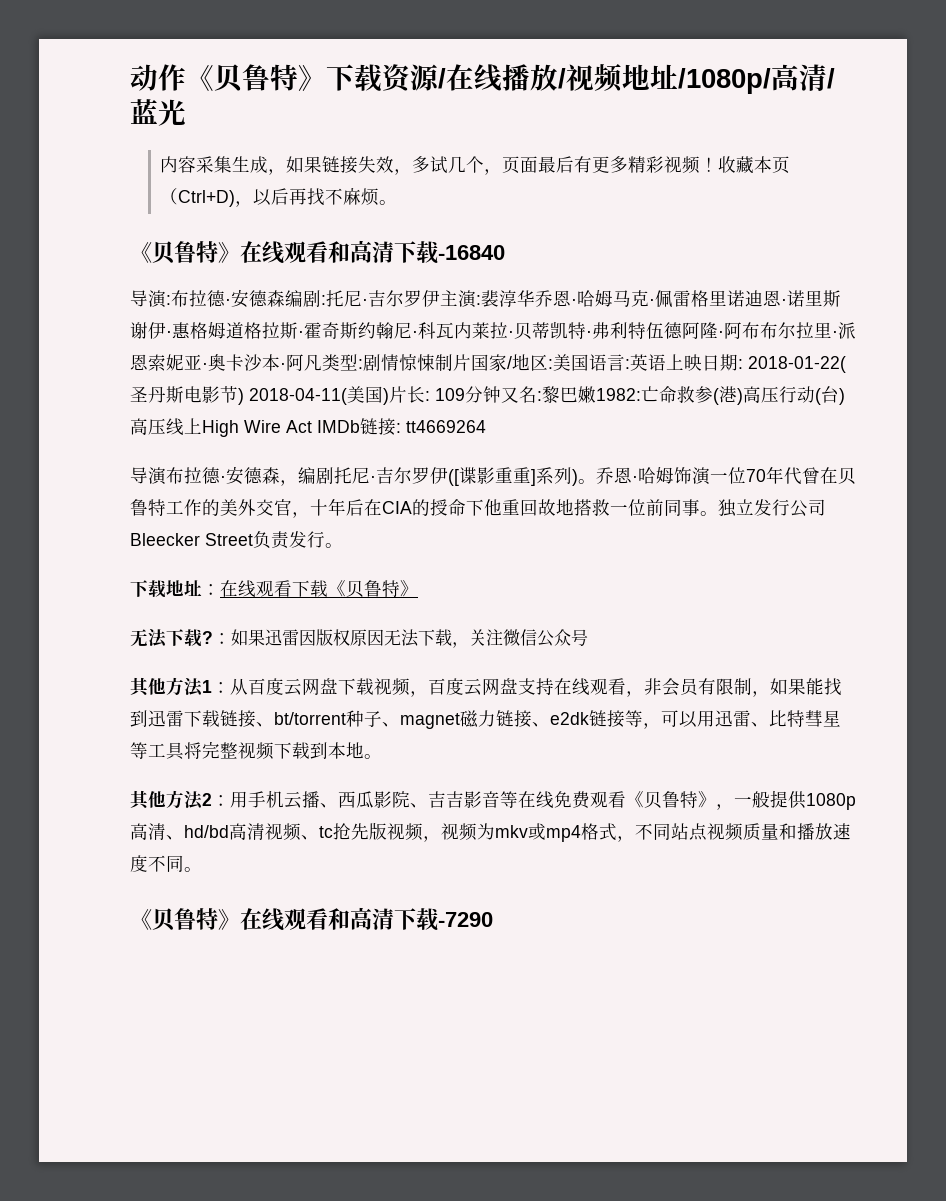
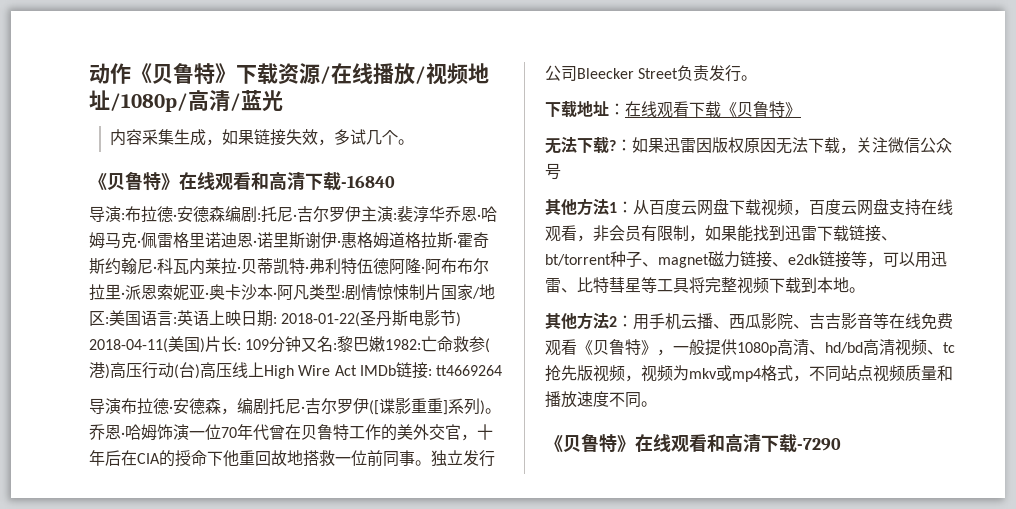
- 内容采集生成，如果链接失效，多试几个，页面最后有更多精彩视频！收藏本页（Ctrl+D)，以后再找不麻烦。
+ 内容采集生成，如果链接失效，多试几个。

